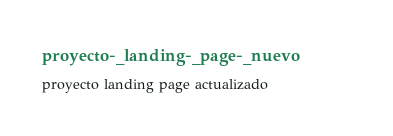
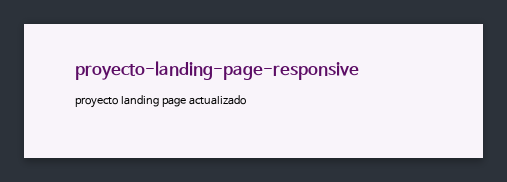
- proyecto-_landing-_page-_nuevo
+ proyecto-landing-page-responsive

